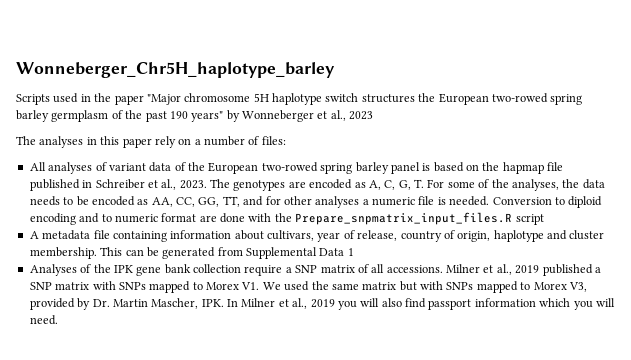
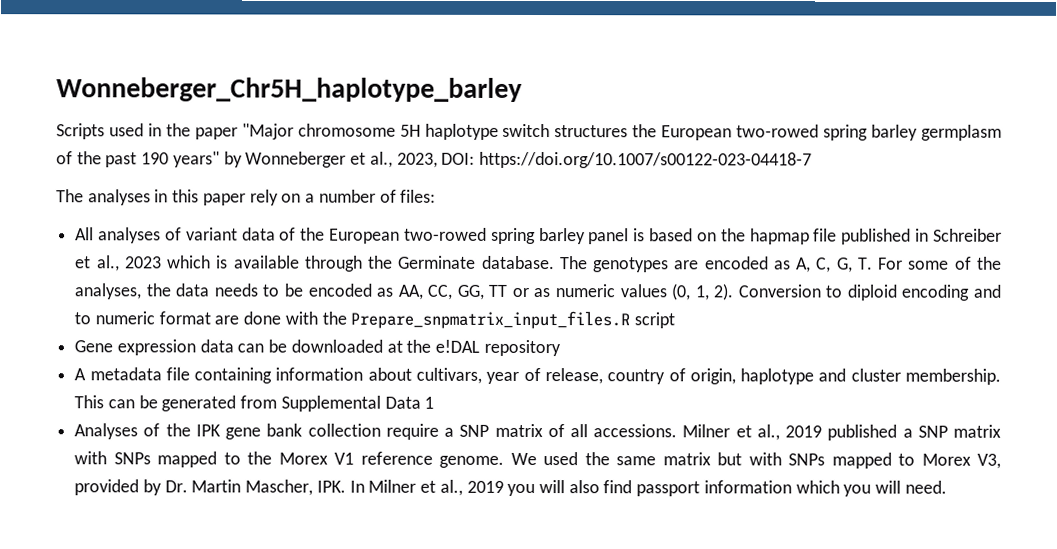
- Scripts used in the paper "Major chromosome 5H haplotype switch structures the European two-rowed spring barley germplasm of the past 190 years" by Wonneberger et al., 2023
+ Scripts used in the paper "Major chromosome 5H haplotype switch structures the European two-rowed spring barley germplasm of the past 190 years" by Wonneberger et al., 2023, DOI: https://doi.org/10.1007/s00122-023-04418-7
- All analyses of variant data of the European two-rowed spring barley panel is based on the hapmap file published in Schreiber et al., 2023.
+ All analyses of variant data of the European two-rowed spring barley panel is based on the hapmap file published in Schreiber et al., 2023 which is available through the Germinate database.
- The genotypes are encoded as A, C, G, T. For some of the analyses, the data needs to be encoded as AA, CC, GG, TT, and for other analyses a numeric file is needed.
+ The genotypes are encoded as A, C, G, T. For some of the analyses, the data needs to be encoded as AA, CC, GG, TT or as numeric values (0, 1, 2).
+ Gene expression data can be downloaded at the e!DAL repository
- Milner et al., 2019 published a SNP matrix with SNPs mapped to Morex V1. We used the same matrix but with SNPs mapped to Morex V3, provided by Dr. Martin Mascher, IPK. In Milner et al., 2019 you will also find passport information which you will need.
+ Milner et al., 2019 published a SNP matrix with SNPs mapped to the Morex V1 reference genome. We used the same matrix but with SNPs mapped to Morex V3, provided by Dr. Martin Mascher, IPK. In Milner et al., 2019 you will also find passport information which you will need.

